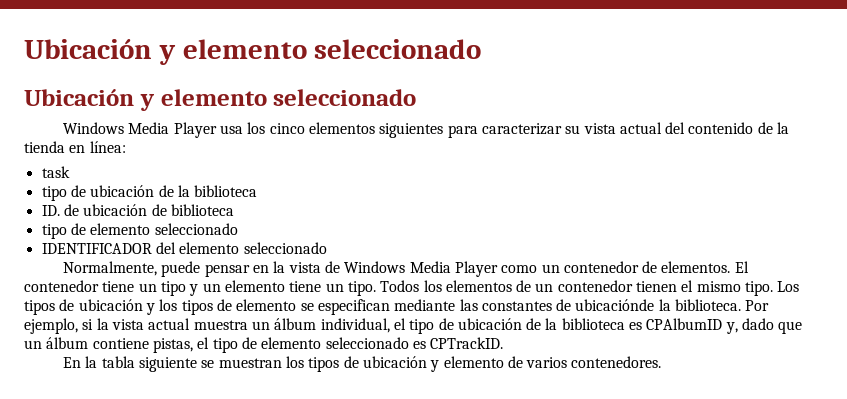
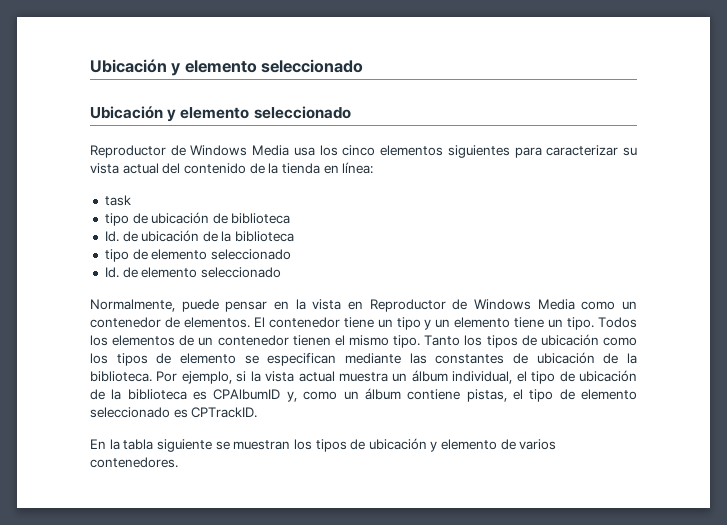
- Windows Media Player usa los cinco elementos siguientes para caracterizar su vista actual del contenido de la tienda en línea:
+ Reproductor de Windows Media usa los cinco elementos siguientes para caracterizar su vista actual del contenido de la tienda en línea:
  task
- tipo de ubicación de la biblioteca
- ID. de ubicación de biblioteca
+ tipo de ubicación de biblioteca
+ Id. de ubicación de la biblioteca
- IDENTIFICADOR del elemento seleccionado
+ Id. de elemento seleccionado
- Normalmente, puede pensar en la vista de Windows Media Player como un contenedor de elementos.
+ Normalmente, puede pensar en la vista en Reproductor de Windows Media como un contenedor de elementos.
- Los tipos de ubicación y los tipos de elemento se especifican mediante las constantes de ubicaciónde la biblioteca.
+ Tanto los tipos de ubicación como los tipos de elemento se especifican mediante las constantes de ubicación de la biblioteca.
- Por ejemplo, si la vista actual muestra un álbum individual, el tipo de ubicación de la biblioteca es CPAlbumID y, dado que un álbum contiene pistas, el tipo de elemento seleccionado es CPTrackID.
+ Por ejemplo, si la vista actual muestra un álbum individual, el tipo de ubicación de la biblioteca es CPAlbumID y, como un álbum contiene pistas, el tipo de elemento seleccionado es CPTrackID.

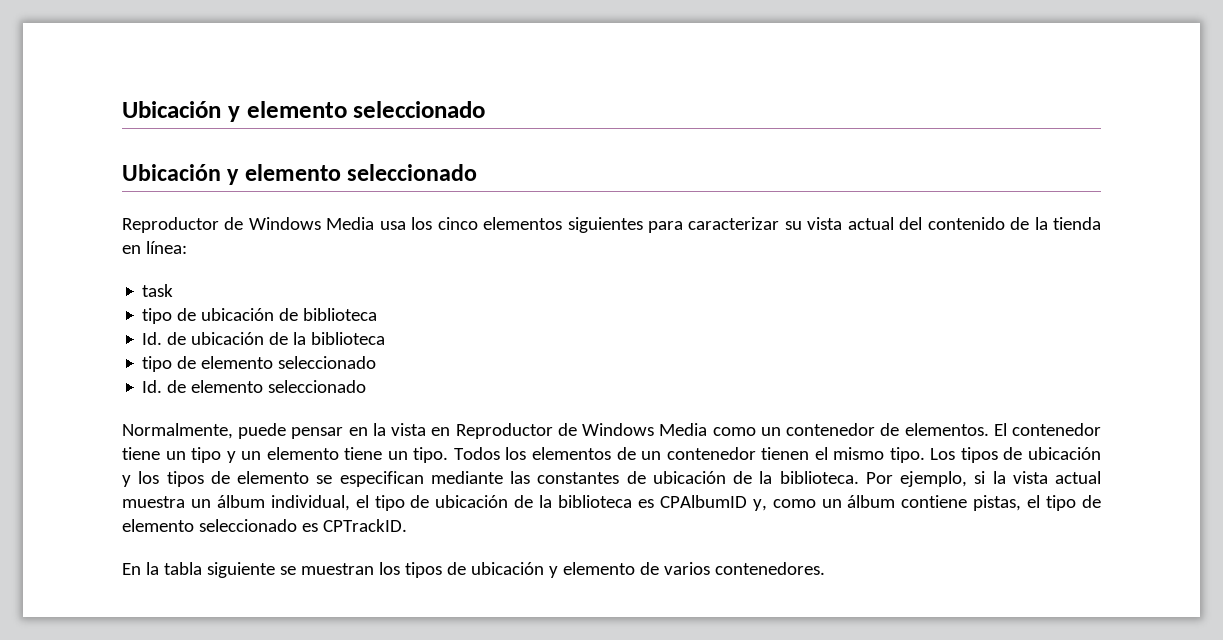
- Tanto los tipos de ubicación como los tipos de elemento se especifican mediante las constantes de ubicación de la biblioteca.
+ Los tipos de ubicación y los tipos de elemento se especifican mediante las constantes de ubicación de la biblioteca.

